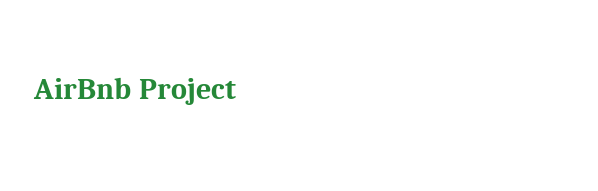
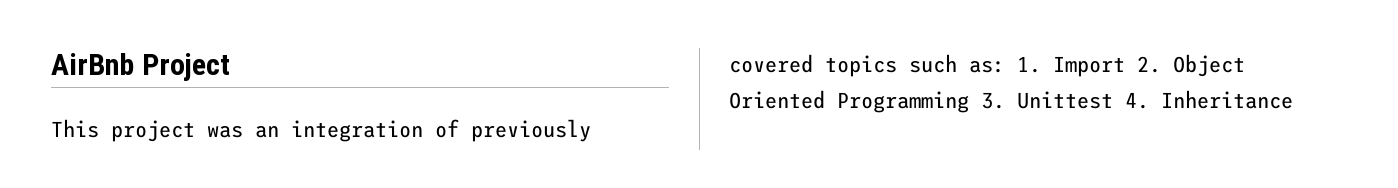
+ This project was an integration of previously covered topics such as: 1. Import 2. Object Oriented Programming 3. Unittest 4. Inheritance

